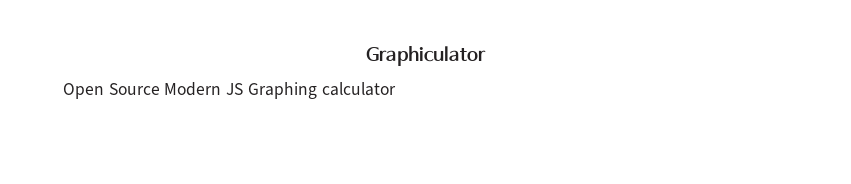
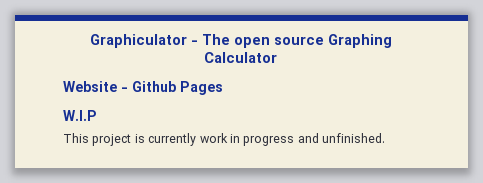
- Graphiculator
- Open Source Modern JS Graphing calculator
+ Graphiculator - The open source Graphing Calculator
+ Website - Github Pages
+ W.I.P
+ This project is currently work in progress and unfinished.

